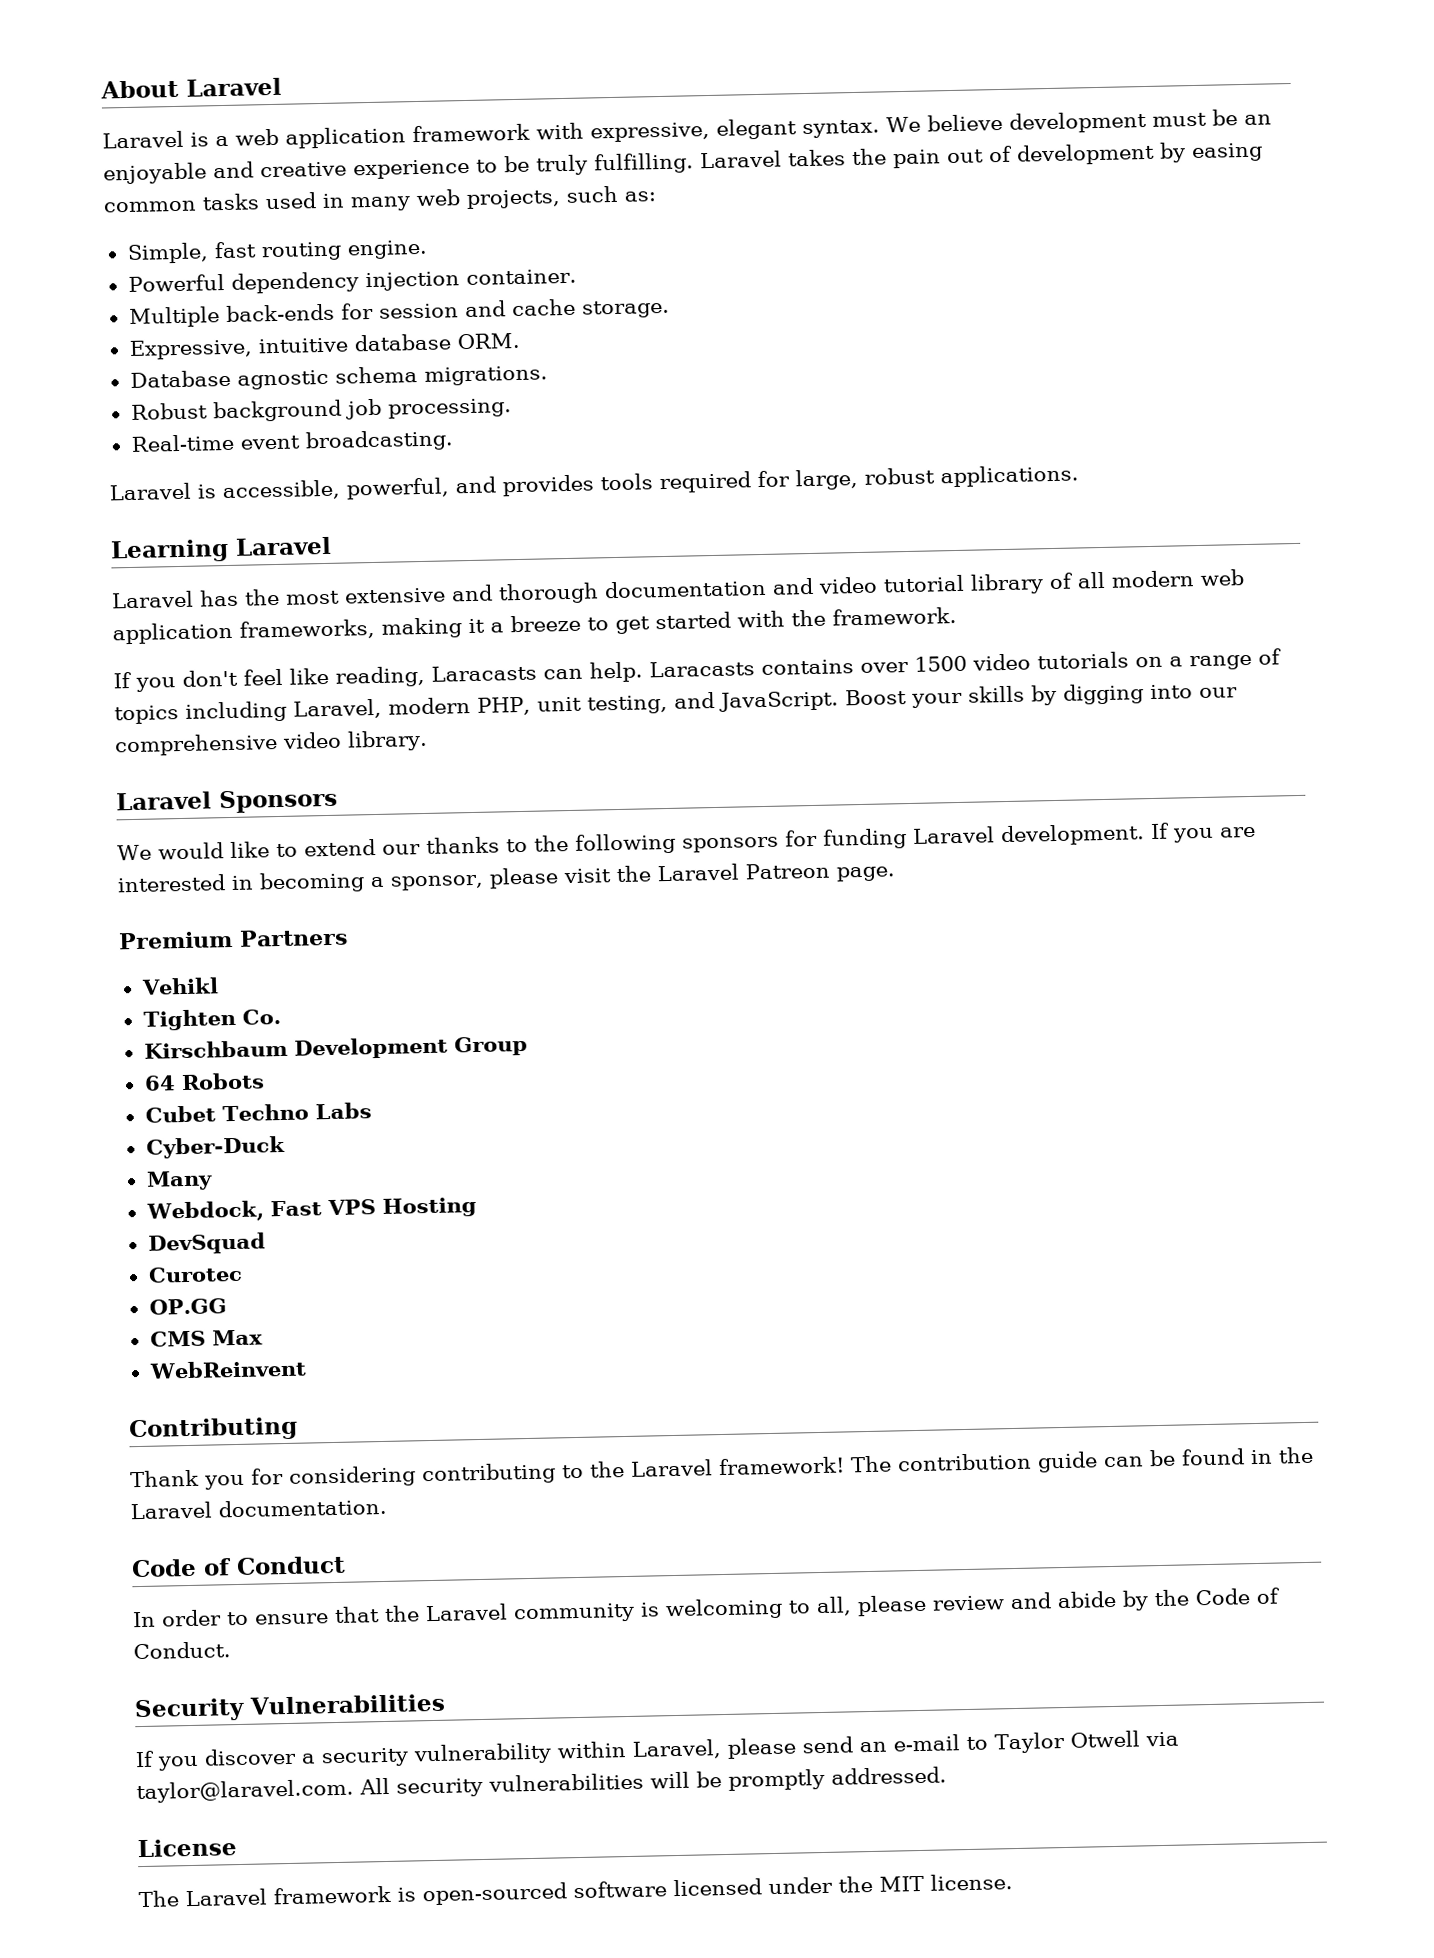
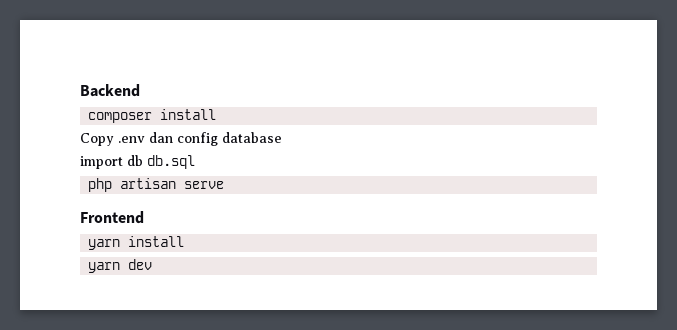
- About Laravel
- Laravel is a web application framework with expressive, elegant syntax. We believe development must be an enjoyable and creative experience to be truly fulfilling. Laravel takes the pain out of development by easing common tasks used in many web projects, such as:
- Simple, fast routing engine.
- Powerful dependency injection container.
- Multiple back-ends for session and cache storage.
- Expressive, intuitive database ORM.
- Database agnostic schema migrations.
- Robust background job processing.
- Real-time event broadcasting.
- Laravel is accessible, powerful, and provides tools required for large, robust applications.
- Learning Laravel
- Laravel has the most extensive and thorough documentation and video tutorial library of all modern web application frameworks, making it a breeze to get started with the framework.
- If you don't feel like reading, Laracasts can help. Laracasts contains over 1500 video tutorials on a range of topics including Laravel, modern PHP, unit testing, and JavaScript. Boost your skills by digging into our comprehensive video library.
- Laravel Sponsors
- We would like to extend our thanks to the following sponsors for funding Laravel development. If you are interested in becoming a sponsor, please visit the Laravel Patreon page.
- Premium Partners
- Vehikl
- Tighten Co.
- Kirschbaum Development Group
- 64 Robots
- Cubet Techno Labs
- Cyber-Duck
- Many
- Webdock, Fast VPS Hosting
- DevSquad
- Curotec
- OP.GG
- CMS Max
- WebReinvent
- Contributing
- Thank you for considering contributing to the Laravel framework! The contribution guide can be found in the Laravel documentation.
- Code of Conduct
- In order to ensure that the Laravel community is welcoming to all, please review and abide by the Code of Conduct.
- Security Vulnerabilities
- If you discover a security vulnerability within Laravel, please send an e-mail to Taylor Otwell via taylor@laravel.com. All security vulnerabilities will be promptly addressed.
- License
- The Laravel framework is open-sourced software licensed under the MIT license.
+ Backend
+ composer install
+ Copy .env dan config database
+ import db db.sql
+ php artisan serve
+ Frontend
+ yarn install
+ yarn dev

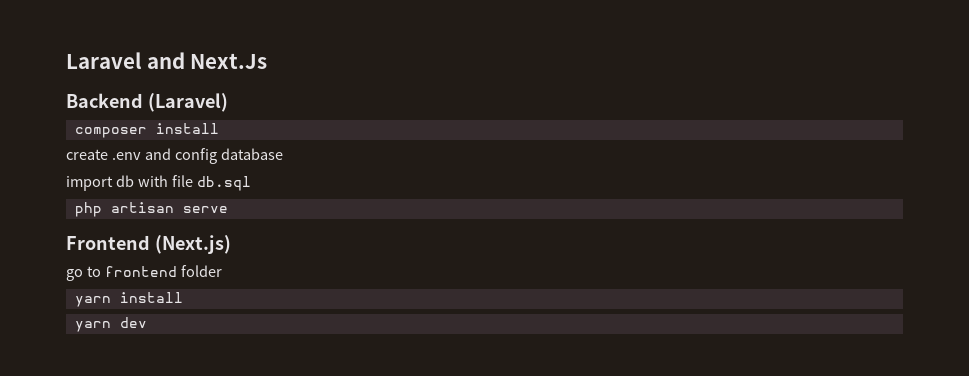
+ Laravel and Next.Js
- Backend
+ Backend (Laravel)
- Copy .env dan config database
+ create .env and config database
- import db db.sql
+ import db with file db.sql
- Frontend
+ Frontend (Next.js)
+ go to frontend folder

